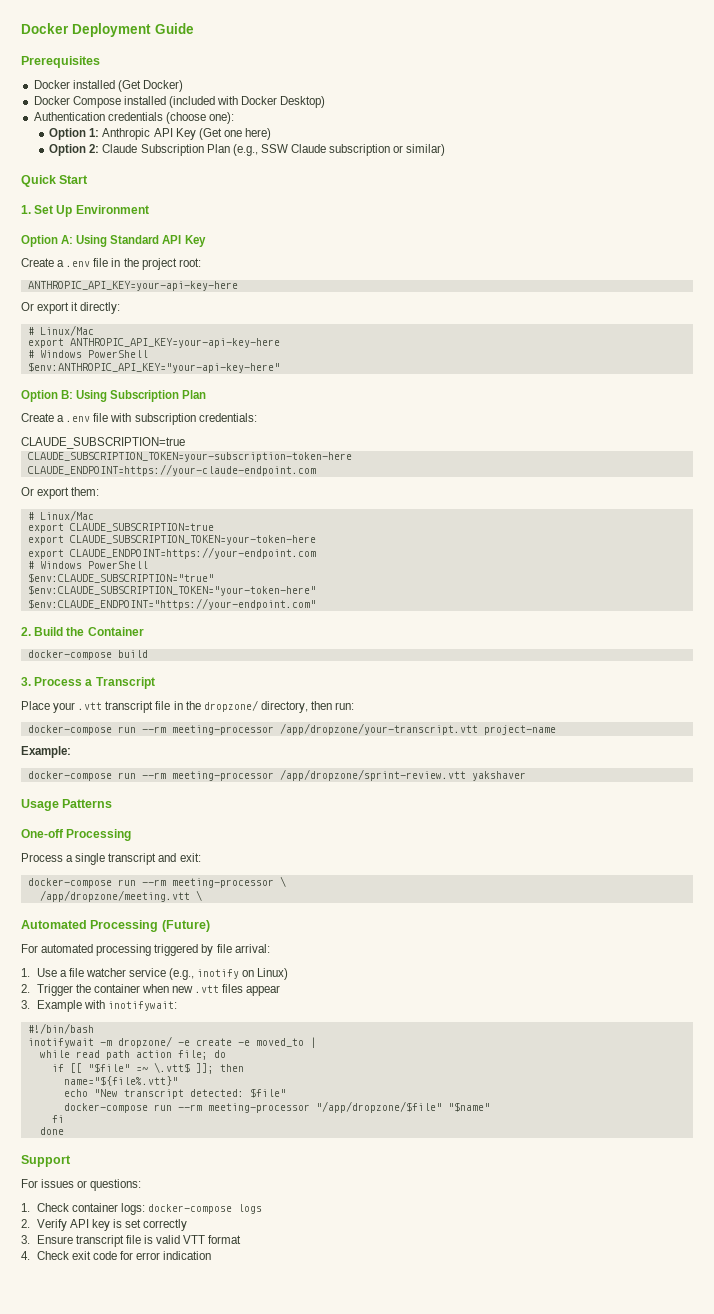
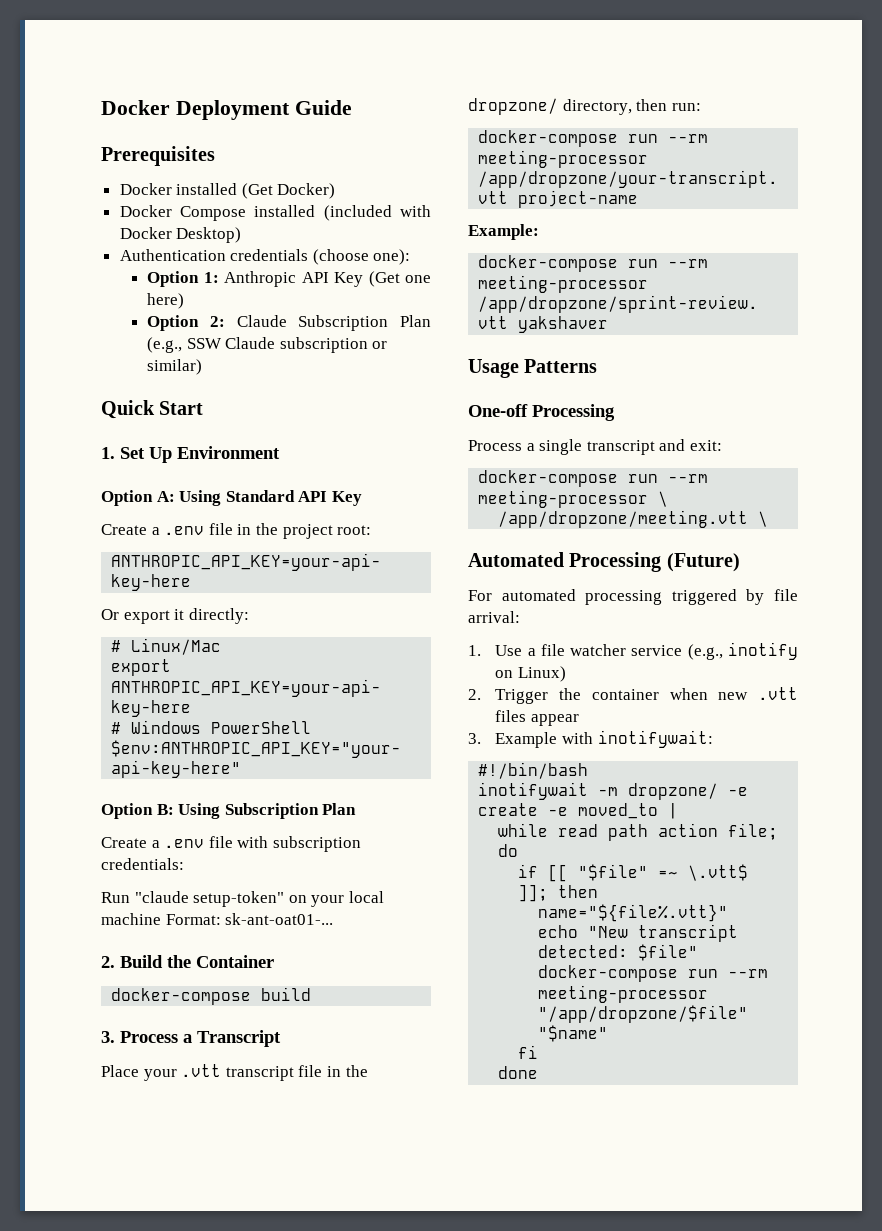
  Create a .env file with subscription credentials:
- CLAUDE_SUBSCRIPTION=true
- CLAUDE_SUBSCRIPTION_TOKEN=your-subscription-token-here
- CLAUDE_ENDPOINT=https://your-claude-endpoint.com
- Or export them:
- # Linux/Mac
- export CLAUDE_SUBSCRIPTION=true
- export CLAUDE_SUBSCRIPTION_TOKEN=your-token-here
- export CLAUDE_ENDPOINT=https://your-endpoint.com
- # Windows PowerShell
- $env:CLAUDE_SUBSCRIPTION="true"
- $env:CLAUDE_SUBSCRIPTION_TOKEN="your-token-here"
- $env:CLAUDE_ENDPOINT="https://your-endpoint.com"
+ Run "claude setup-token" on your local machine Format: sk-ant-oat01-...
- Support
- For issues or questions:
- 1. Check container logs: docker-compose logs
- 2. Verify API key is set correctly
- 3. Ensure transcript file is valid VTT format
- 4. Check exit code for error indication

